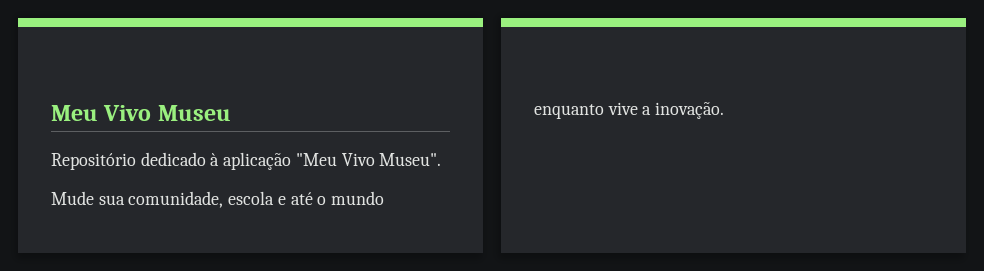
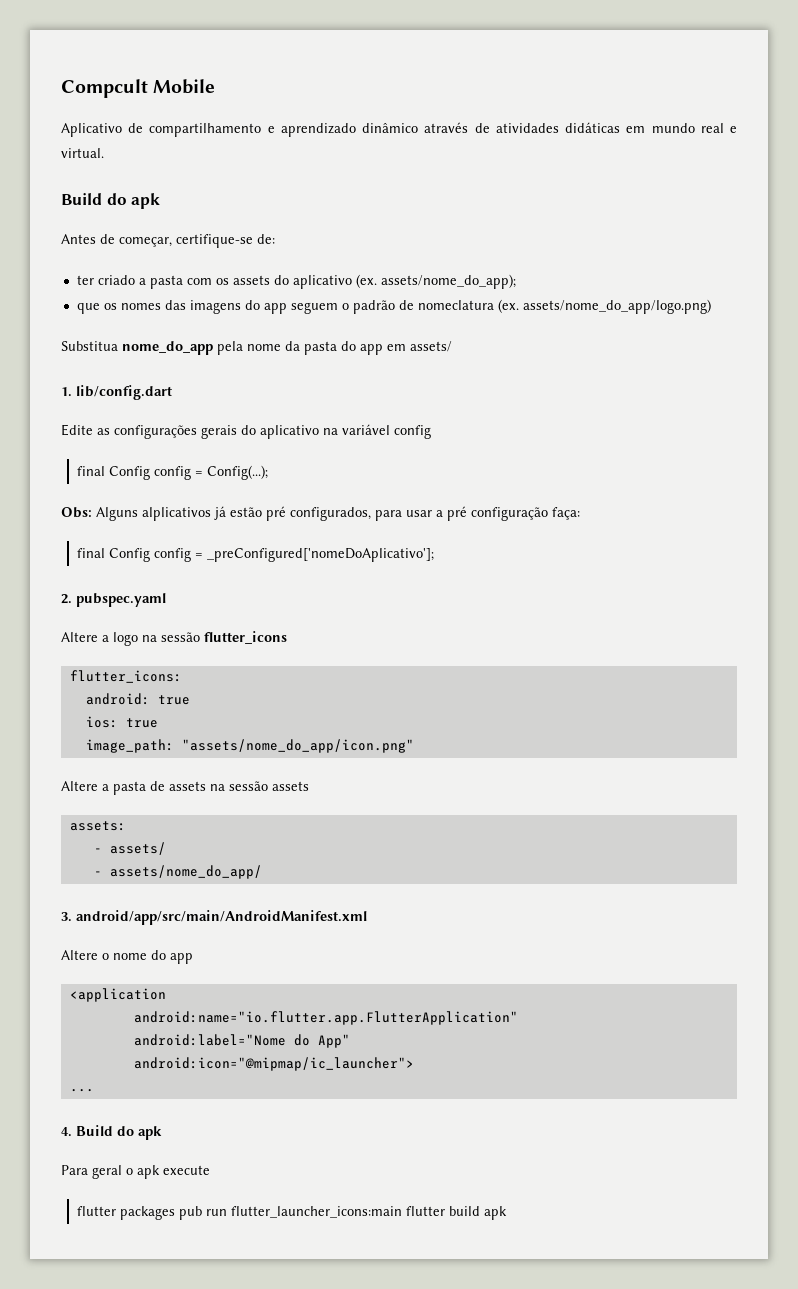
- Meu Vivo Museu
- Repositório dedicado à aplicação "Meu Vivo Museu".
- Mude sua comunidade, escola e até o mundo enquanto vive a inovação.
+ Compcult Mobile
+ Aplicativo de compartilhamento e aprendizado dinâmico através de atividades didáticas em mundo real e virtual.
+ Build do apk
+ Antes de começar, certifique-se de:
+ ter criado a pasta com os assets do aplicativo (ex. assets/nome_do_app);
+ que os nomes das imagens do app seguem o padrão de nomeclatura (ex. assets/nome_do_app/logo.png)
+ Substitua nome_do_app pela nome da pasta do app em assets/
+ 1. lib/config.dart
+ Edite as configurações gerais do aplicativo na variável config
+ final Config config = Config(...);
+ Obs: Alguns alplicativos já estão pré configurados, para usar a pré configuração faça:
+ final Config config = _preConfigured['nomeDoAplicativo'];
+ 2. pubspec.yaml
+ Altere a logo na sessão flutter_icons
+ flutter_icons:
+ android: true
+ ios: true
+ image_path: "assets/nome_do_app/icon.png"
+ Altere a pasta de assets na sessão assets
+ assets:
+ - assets/
+ - assets/nome_do_app/
+ 3. android/app/src/main/AndroidManifest.xml
+ Altere o nome do app
+ <application
+ android:name="io.flutter.app.FlutterApplication"
+ android:label="Nome do App"
+ android:icon="@mipmap/ic_launcher">
+ ...
+ 4. Build do apk
+ Para geral o apk execute
+ flutter packages pub run flutter_launcher_icons:main flutter build apk

